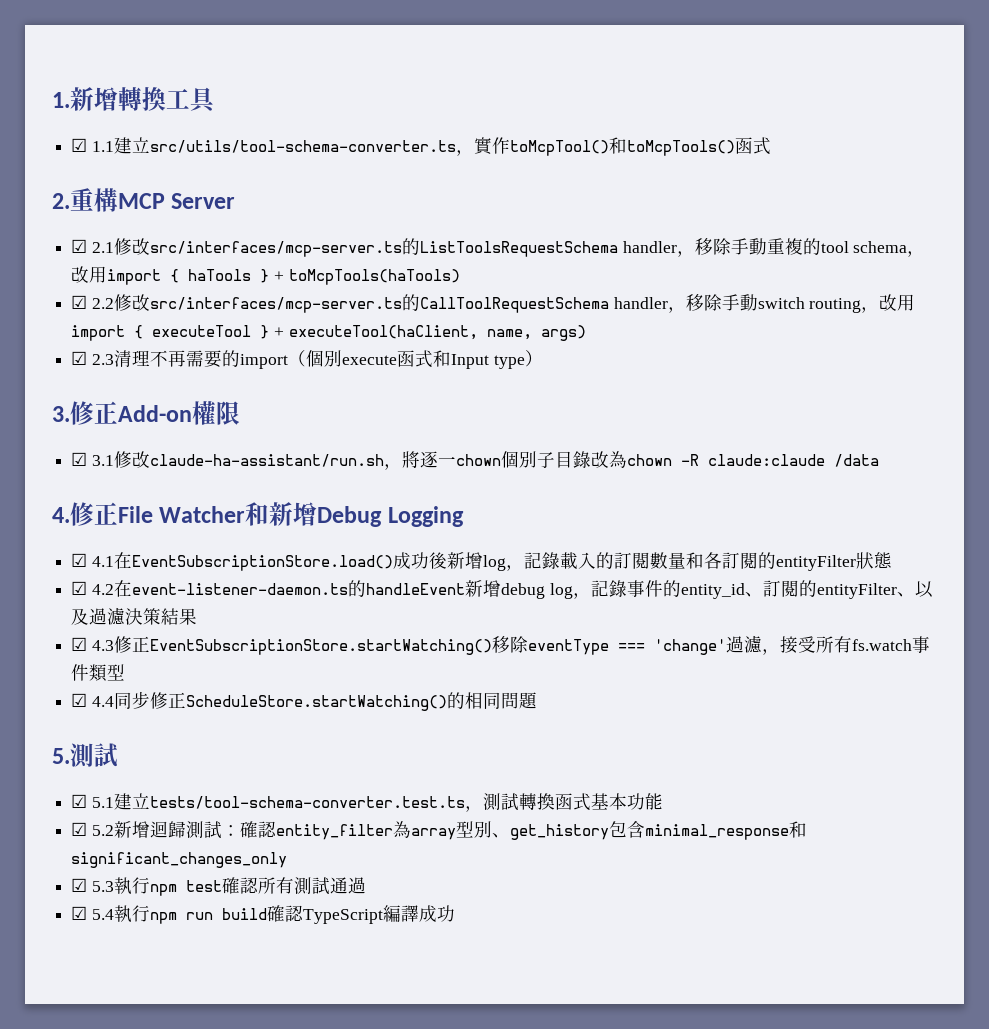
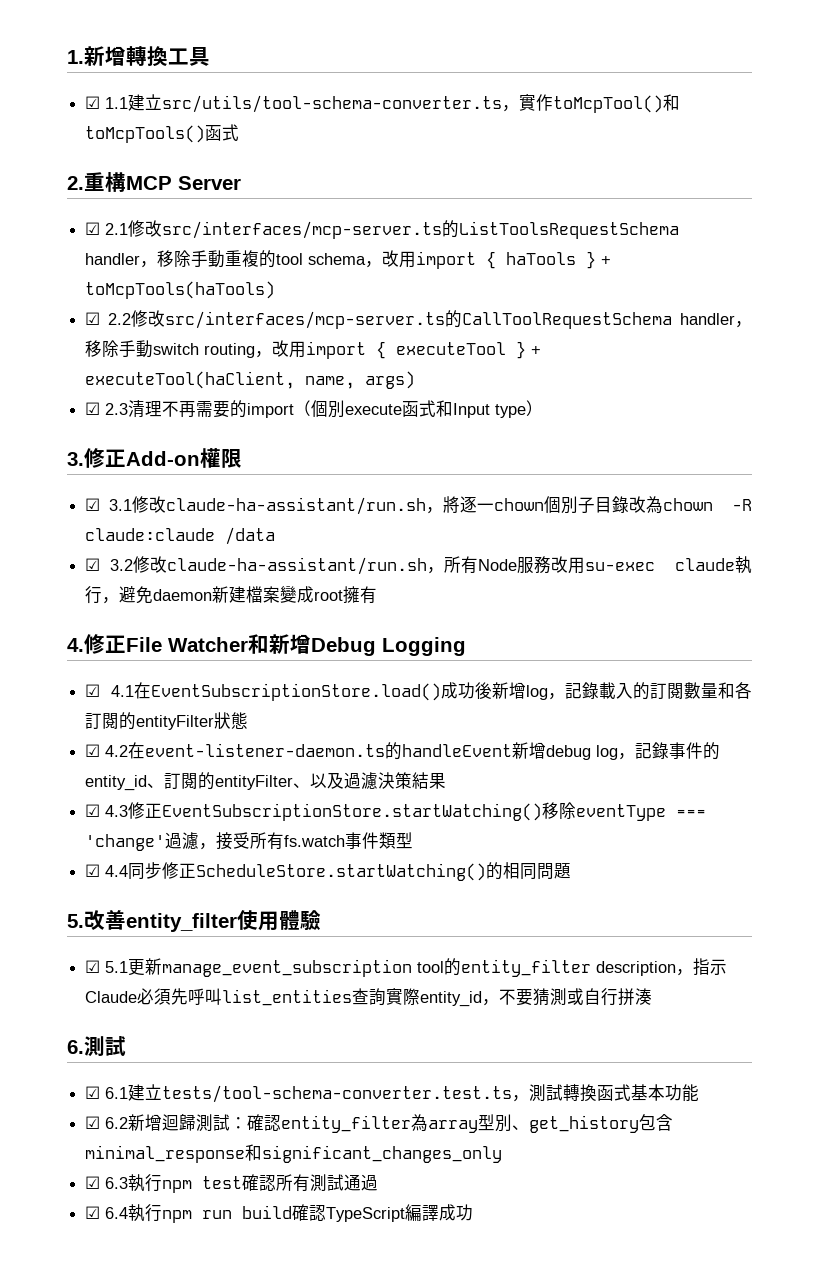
+ ☑ 3.2修改claude-ha-assistant/run.sh，所有Node服務改用su-exec claude執行，避免daemon新建檔案變成root擁有
- 5.測試
+ 5.改善entity_filter使用體驗
+ ☑ 5.1更新manage_event_subscription tool的entity_filter description，指示Claude必須先呼叫list_entities查詢實際entity_id，不要猜測或自行拼湊
+ 6.測試
- ☑ 5.1建立tests/tool-schema-converter.test.ts，測試轉換函式基本功能
+ ☑ 6.1建立tests/tool-schema-converter.test.ts，測試轉換函式基本功能
- ☑ 5.2新增迴歸測試：確認entity_filter為array型別、get_history包含minimal_response和significant_changes_only
+ ☑ 6.2新增迴歸測試：確認entity_filter為array型別、get_history包含minimal_response和significant_changes_only
- ☑ 5.3執行npm test確認所有測試通過
+ ☑ 6.3執行npm test確認所有測試通過
- ☑ 5.4執行npm run build確認TypeScript編譯成功
+ ☑ 6.4執行npm run build確認TypeScript編譯成功

